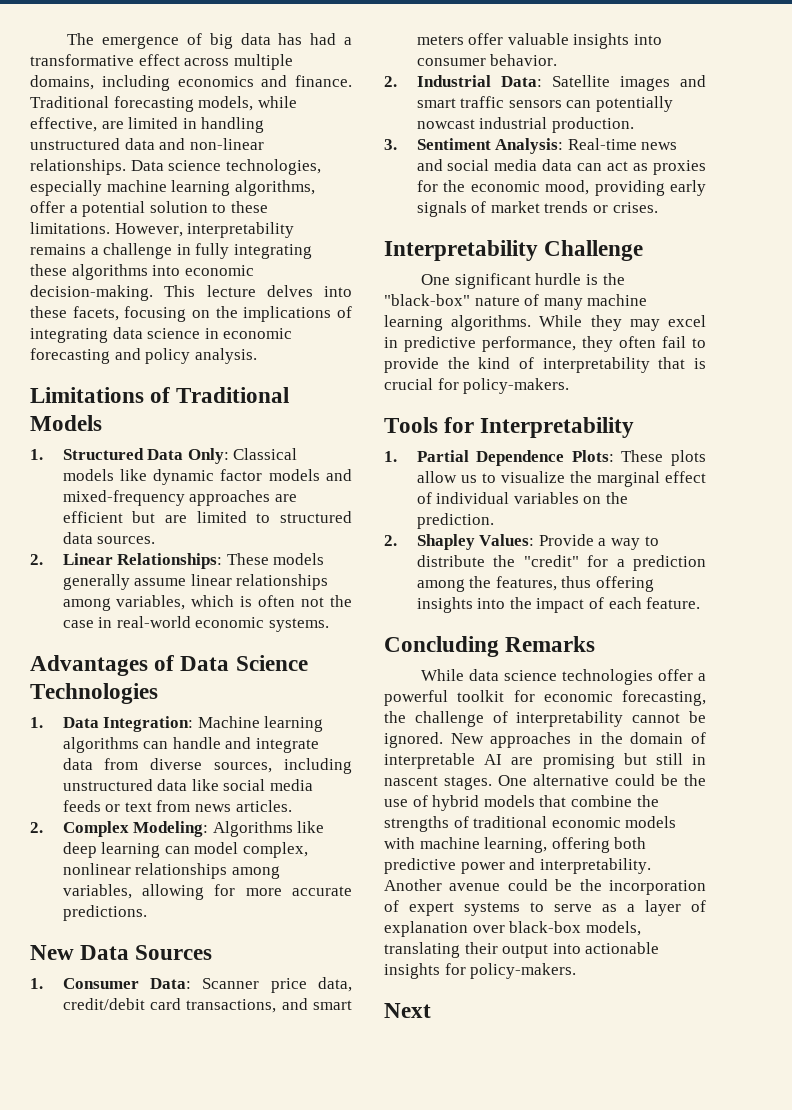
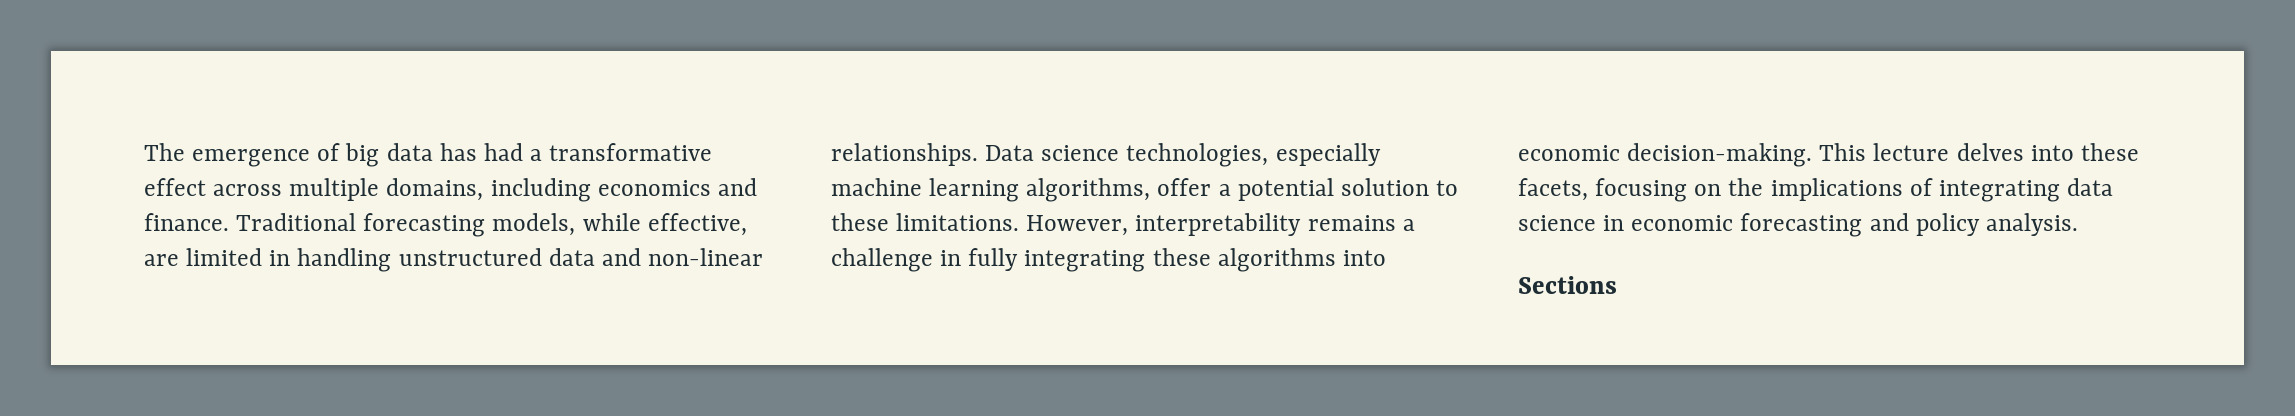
- Limitations of Traditional Models
- 1. Structured Data Only: Classical models like dynamic factor models and mixed-frequency approaches are efficient but are limited to structured data sources.
- 2. Linear Relationships: These models generally assume linear relationships among variables, which is often not the case in real-world economic systems.
- Advantages of Data Science Technologies
- 1. Data Integration: Machine learning algorithms can handle and integrate data from diverse sources, including unstructured data like social media feeds or text from news articles.
- 2. Complex Modeling: Algorithms like deep learning can model complex, nonlinear relationships among variables, allowing for more accurate predictions.
- New Data Sources
- 1. Consumer Data: Scanner price data, credit/debit card transactions, and smart meters offer valuable insights into consumer behavior.
- 2. Industrial Data: Satellite images and smart traffic sensors can potentially nowcast industrial production.
- 3. Sentiment Analysis: Real-time news and social media data can act as proxies for the economic mood, providing early signals of market trends or crises.
- Interpretability Challenge
- One significant hurdle is the "black-box" nature of many machine learning algorithms. While they may excel in predictive performance, they often fail to provide the kind of interpretability that is crucial for policy-makers.
- Tools for Interpretability
- 1. Partial Dependence Plots: These plots allow us to visualize the marginal effect of individual variables on the prediction.
- 2. Shapley Values: Provide a way to distribute the "credit" for a prediction among the features, thus offering insights into the impact of each feature.
- Concluding Remarks
- While data science technologies offer a powerful toolkit for economic forecasting, the challenge of interpretability cannot be ignored. New approaches in the domain of interpretable AI are promising but still in nascent stages. One alternative could be the use of hybrid models that combine the strengths of traditional economic models with machine learning, offering both predictive power and interpretability. Another avenue could be the incorporation of expert systems to serve as a layer of explanation over black-box models, translating their output into actionable insights for policy-makers.
- Next
+ Sections

